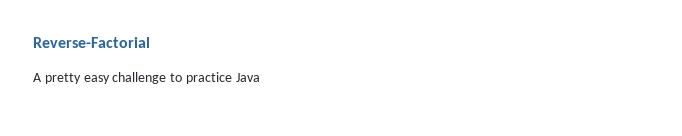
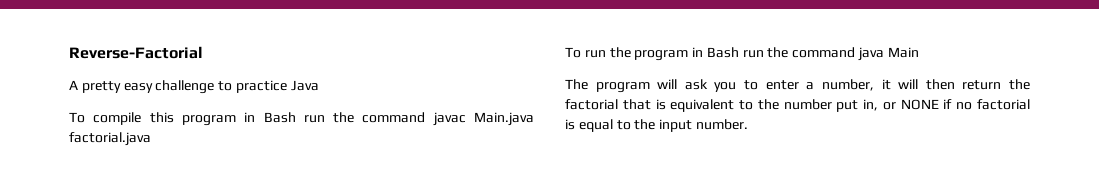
+ To compile this program in Bash run the command javac Main.java factorial.java
+ To run the program in Bash run the command java Main
+ The program will ask you to enter a number, it will then return the factorial that is equivalent to the number put in, or NONE if no factorial is equal to the input number.

